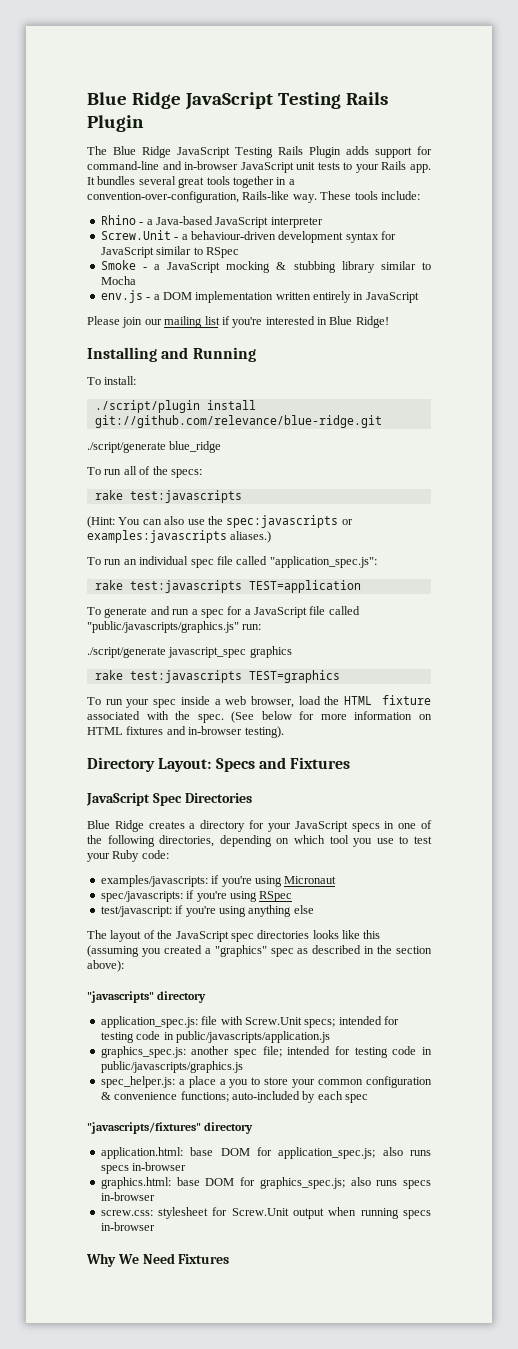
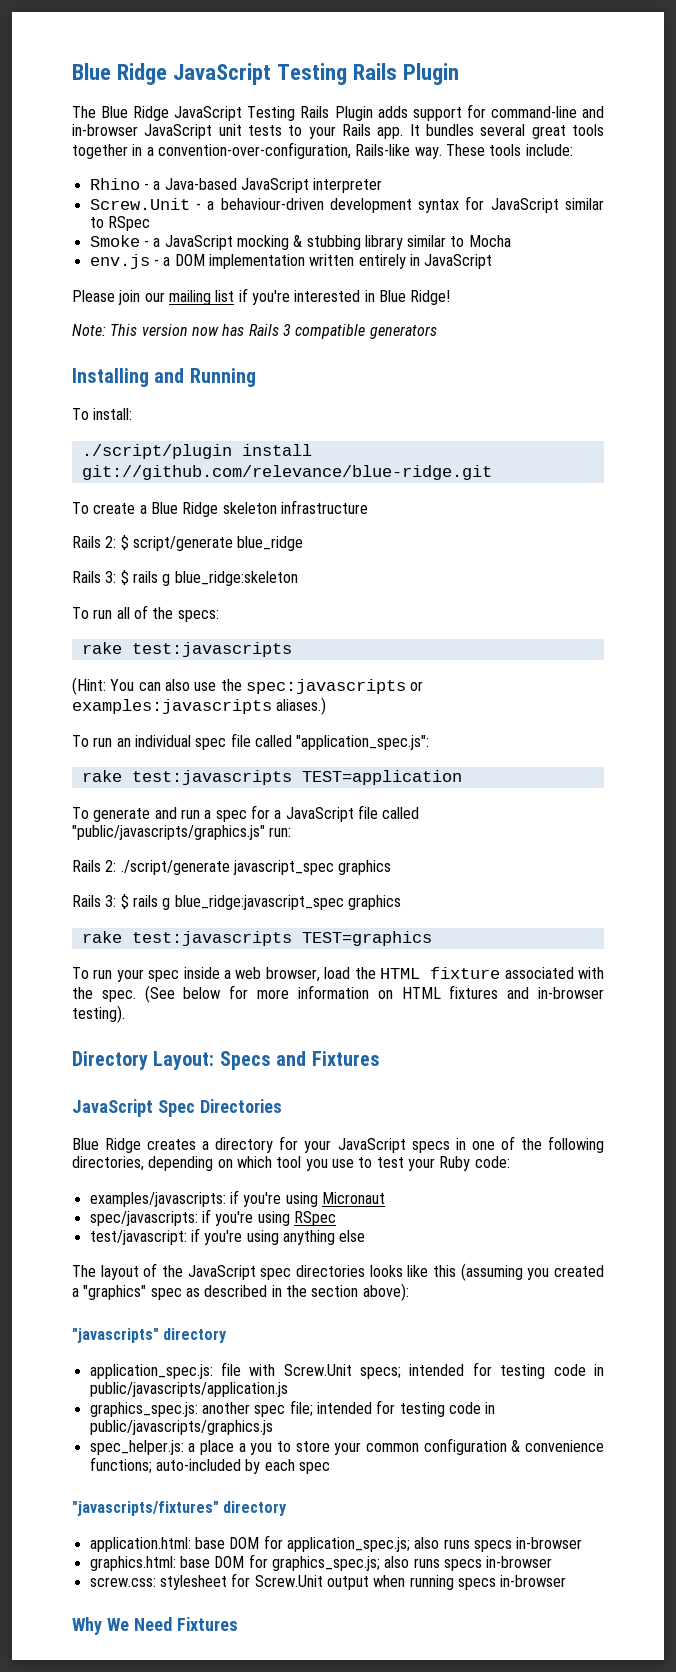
+ Note: This version now has Rails 3 compatible generators
- ./script/generate blue_ridge
+ To create a Blue Ridge skeleton infrastructure
+ Rails 2: $ script/generate blue_ridge
+ Rails 3: $ rails g blue_ridge:skeleton
- ./script/generate javascript_spec graphics
+ Rails 2: ./script/generate javascript_spec graphics
+ Rails 3: $ rails g blue_ridge:javascript_spec graphics

